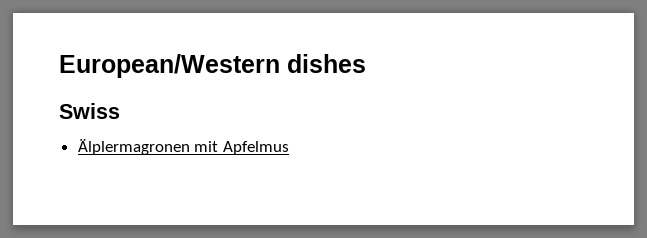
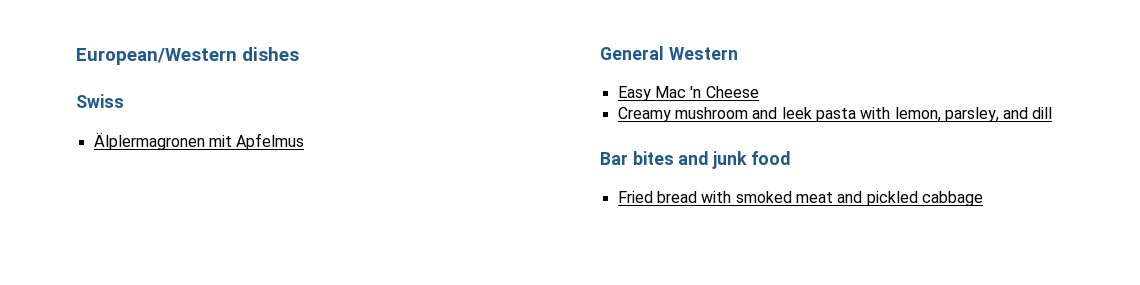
+ General Western
+ Easy Mac 'n Cheese
+ Creamy mushroom and leek pasta with lemon, parsley, and dill
+ Bar bites and junk food
+ Fried bread with smoked meat and pickled cabbage

